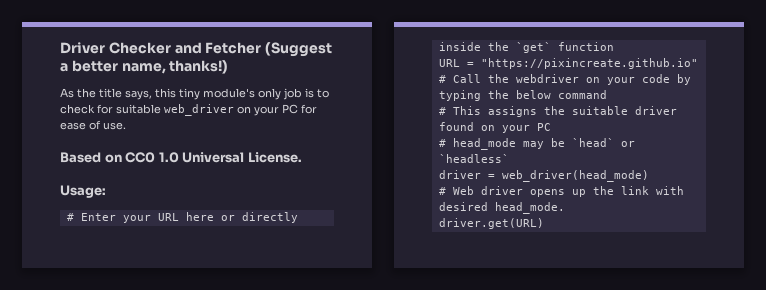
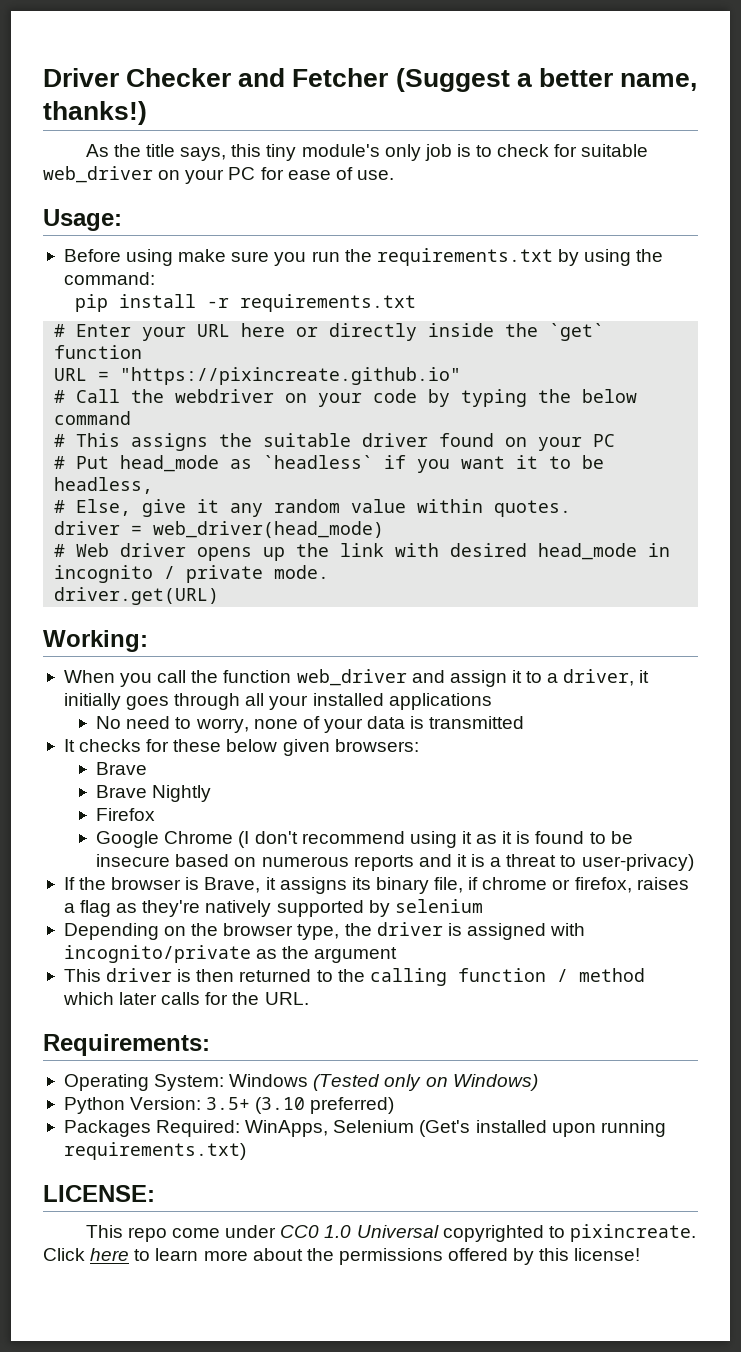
- Based on CC0 1.0 Universal License.
  Usage:
+ Before using make sure you run the requirements.txt by using the command:
+ pip install -r requirements.txt
- # head_mode may be `head` or `headless`
+ # Put head_mode as `headless` if you want it to be headless,
+ # Else, give it any random value within quotes.
- # Web driver opens up the link with desired head_mode.
+ # Web driver opens up the link with desired head_mode in incognito / private mode.
  driver.get(URL)
+ Working:
+ When you call the function web_driver and assign it to a driver, it initially goes through all your installed applications
+ No need to worry, none of your data is transmitted
+ It checks for these below given browsers:
+ Brave
+ Brave Nightly
+ Firefox
+ Google Chrome (I don't recommend using it as it is found to be insecure based on numerous reports and it is a threat to user-privacy)
+ If the browser is Brave, it assigns its binary file, if chrome or firefox, raises a flag as they're natively supported by selenium
+ Depending on the browser type, the driver is assigned with incognito/private as the argument
+ This driver is then returned to the calling function / method which later calls for the URL.
+ Requirements:
+ Operating System: Windows (Tested only on Windows)
+ Python Version: 3.5+ (3.10 preferred)
+ Packages Required: WinApps, Selenium (Get's installed upon running requirements.txt)
+ LICENSE:
+ This repo come under CC0 1.0 Universal copyrighted to pixincreate. Click here to learn more about the permissions offered by this license!

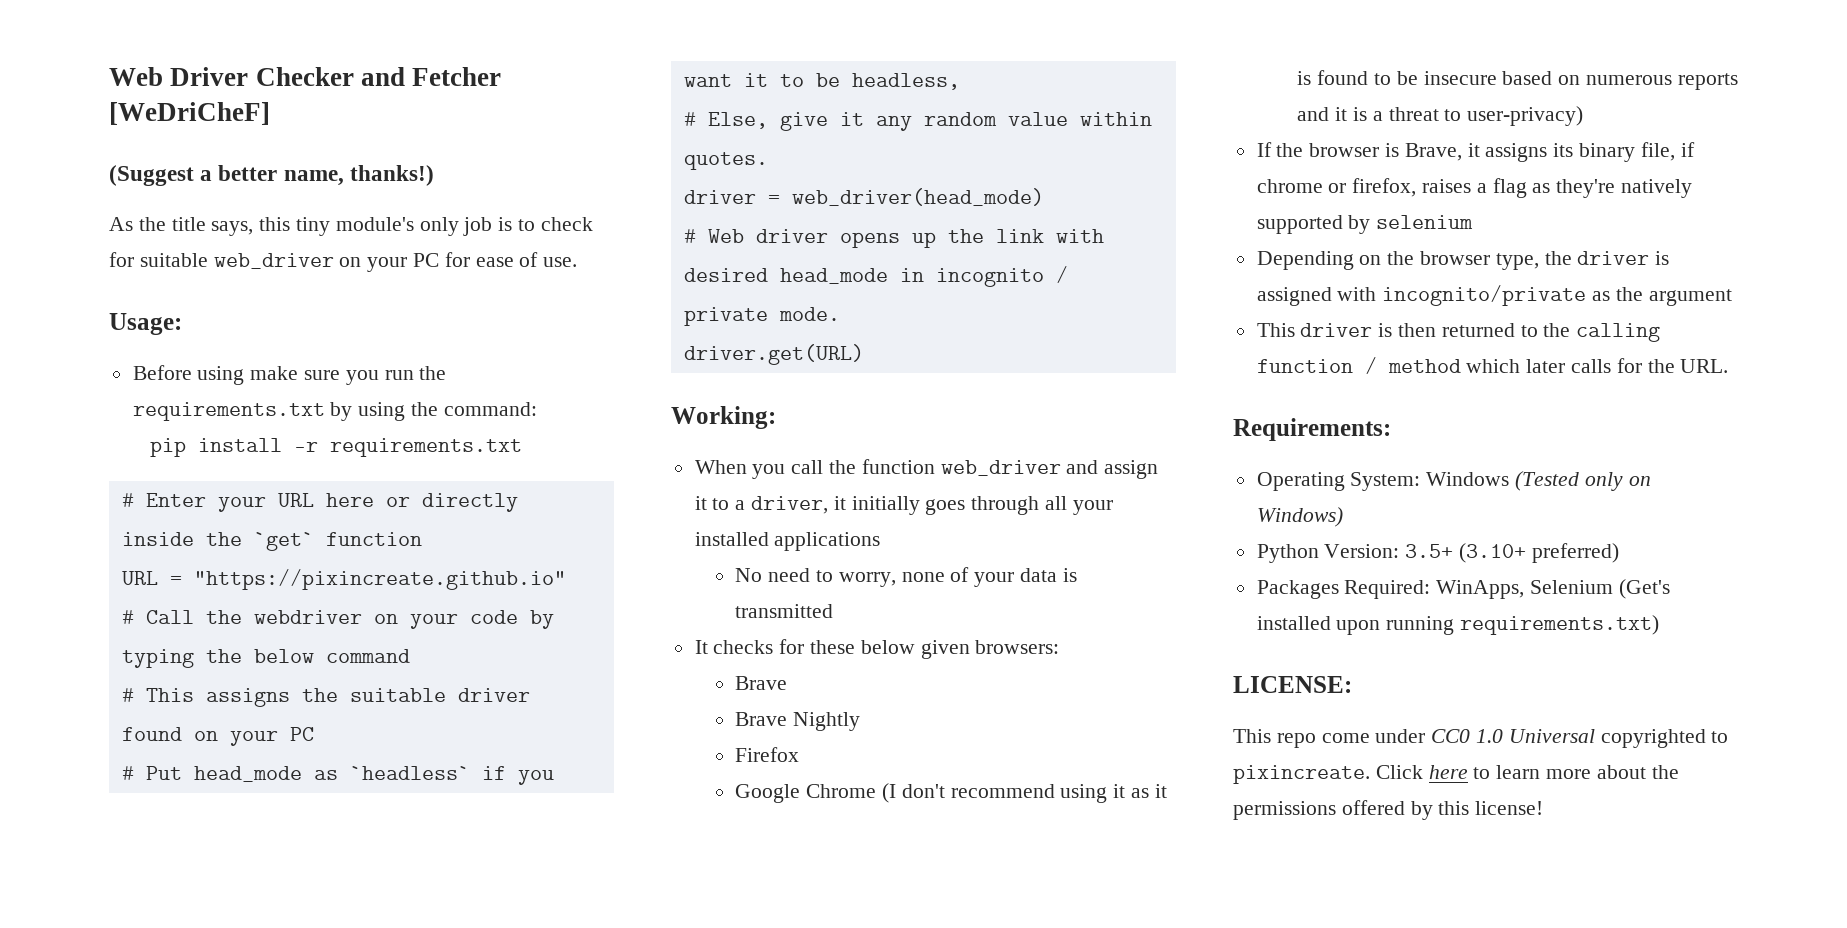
- Driver Checker and Fetcher (Suggest a better name, thanks!)
+ Web Driver Checker and Fetcher [WeDriCheF]
+ (Suggest a better name, thanks!)
- Python Version: 3.5+ (3.10 preferred)
+ Python Version: 3.5+ (3.10+ preferred)

